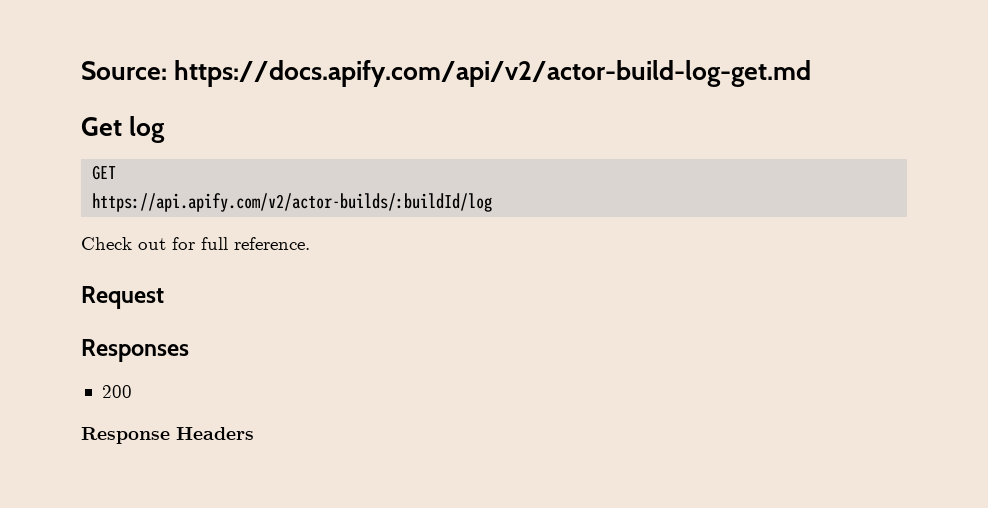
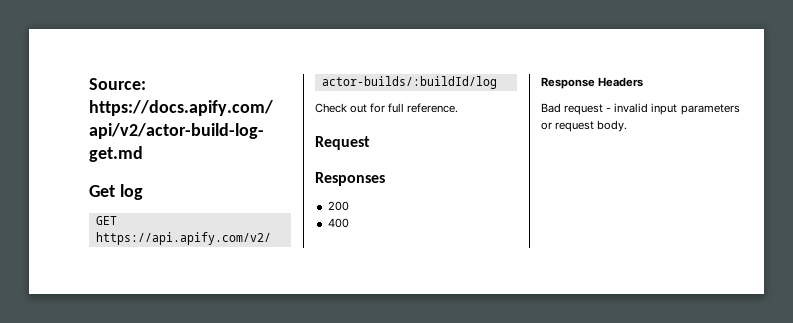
+ 400
+ Bad request - invalid input parameters or request body.

